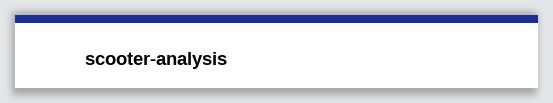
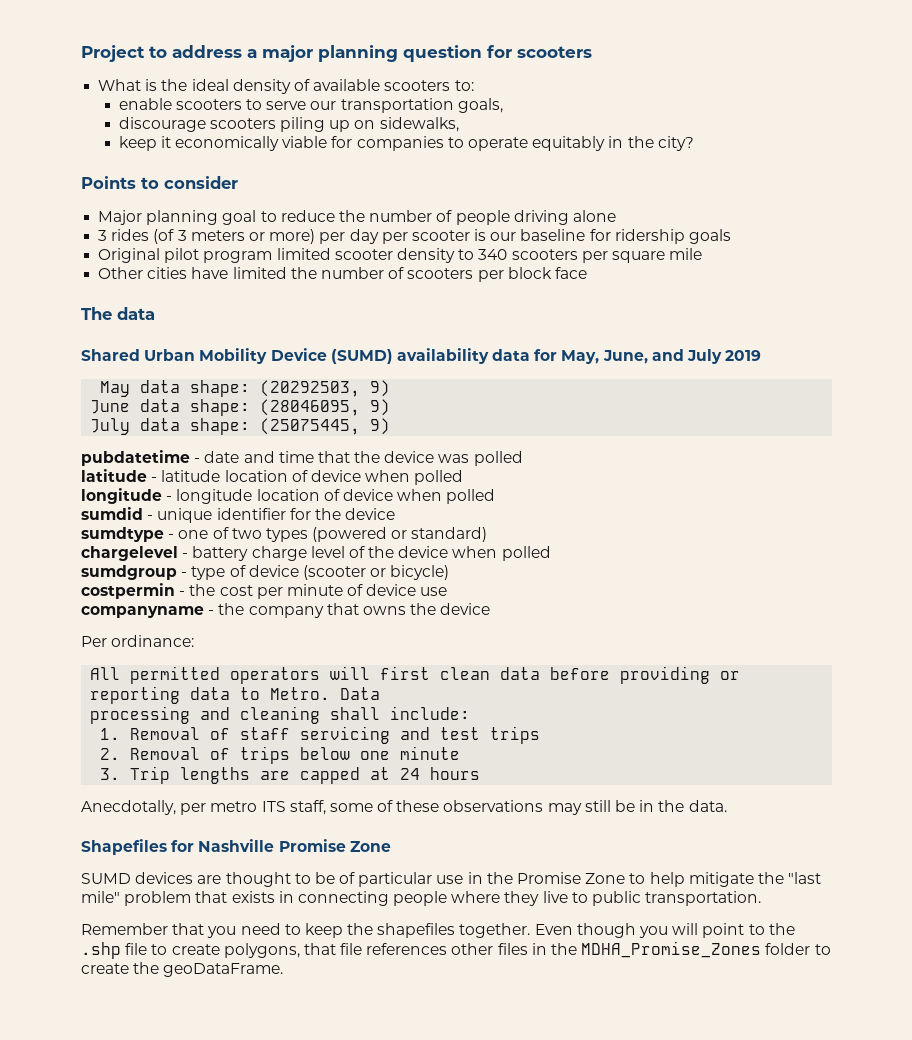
- scooter-analysis
+ Project to address a major planning question for scooters
+ What is the ideal density of available scooters to:
+ enable scooters to serve our transportation goals,
+ discourage scooters piling up on sidewalks,
+ keep it economically viable for companies to operate equitably in the city?
+ Points to consider
+ Major planning goal to reduce the number of people driving alone
+ 3 rides (of 3 meters or more) per day per scooter is our baseline for ridership goals
+ Original pilot program limited scooter density to 340 scooters per square mile
+ Other cities have limited the number of scooters per block face
+ The data
+ Shared Urban Mobility Device (SUMD) availability data for May, June, and July 2019
+ May data shape: (20292503, 9)
+ June data shape: (28046095, 9)
+ July data shape: (25075445, 9)
+ pubdatetime - date and time that the device was polled
+ latitude - latitude location of device when polled
+ longitude - longitude location of device when polled
+ sumdid - unique identifier for the device
+ sumdtype - one of two types (powered or standard)
+ chargelevel - battery charge level of the device when polled
+ sumdgroup - type of device (scooter or bicycle)
+ costpermin - the cost per minute of device use
+ companyname - the company that owns the device
+ Per ordinance:
+ All permitted operators will first clean data before providing or reporting data to Metro. Data
+ processing and cleaning shall include:
+ 1. Removal of staff servicing and test trips
+ 2. Removal of trips below one minute
+ 3. Trip lengths are capped at 24 hours
+ Anecdotally, per metro ITS staff, some of these observations may still be in the data.
+ Shapefiles for Nashville Promise Zone
+ SUMD devices are thought to be of particular use in the Promise Zone to help mitigate the "last mile" problem that exists in connecting people where they live to public transportation.
+ Remember that you need to keep the shapefiles together. Even though you will point to the .shp file to create polygons, that file references other files in the MDHA_Promise_Zones folder to create the geoDataFrame.

